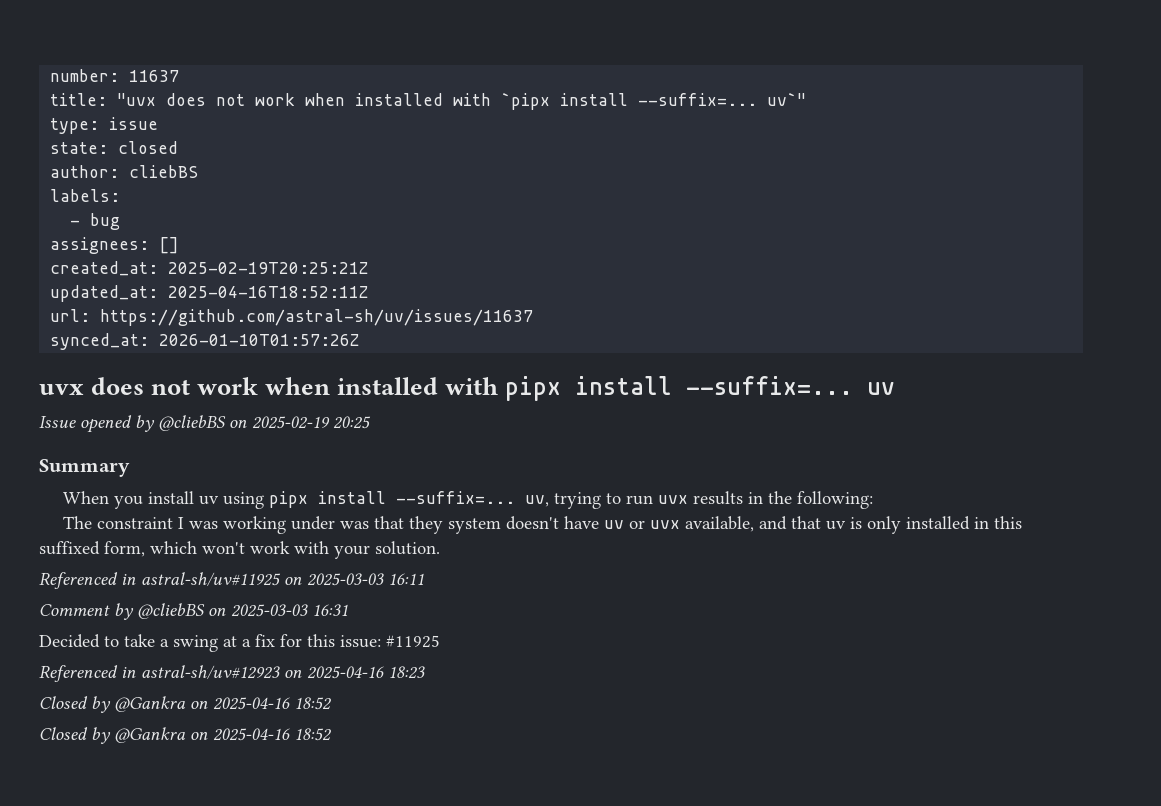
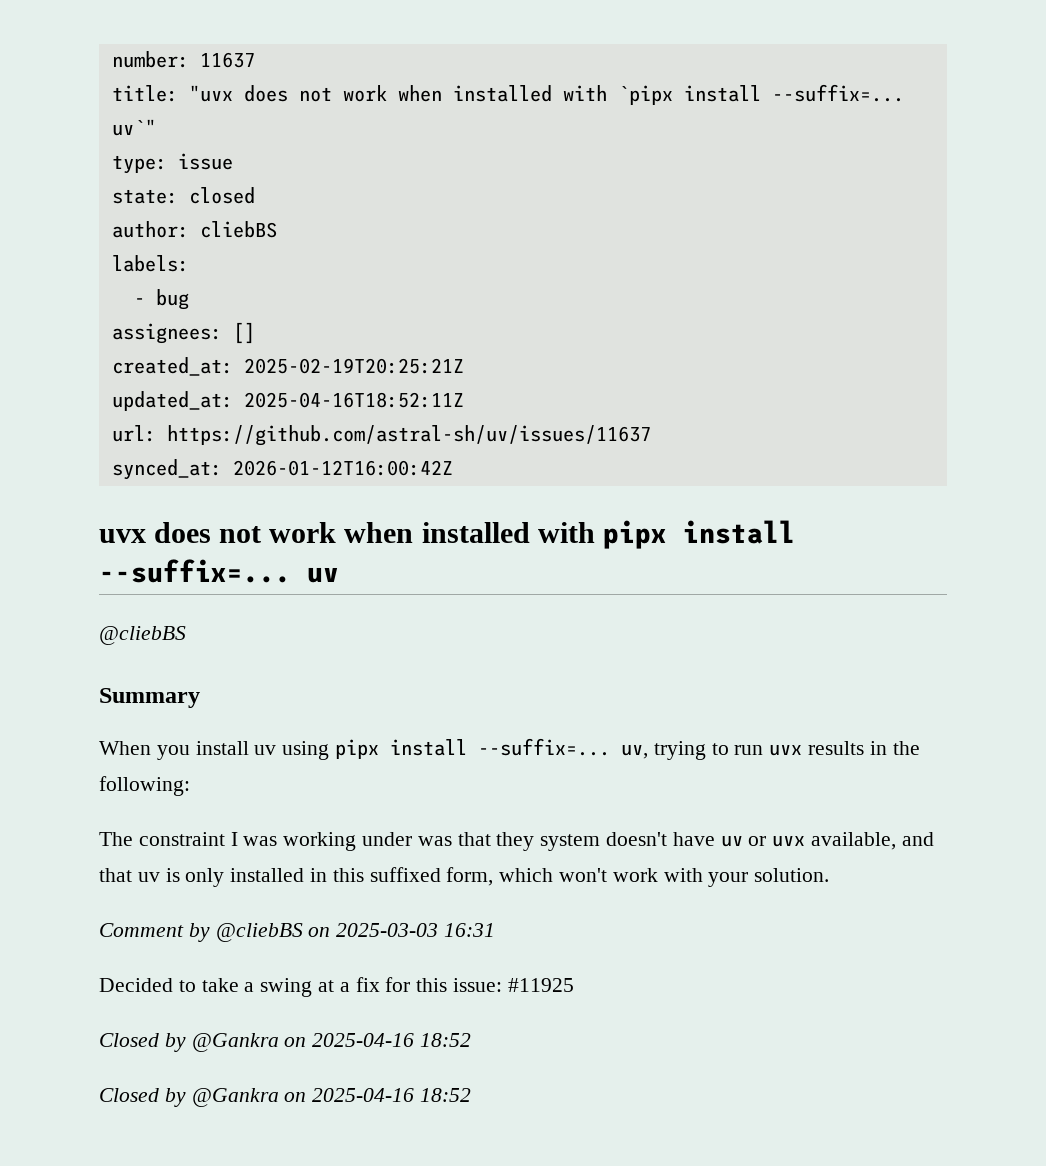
- synced_at: 2026-01-10T01:57:26Z
+ synced_at: 2026-01-12T16:00:42Z
  uvx does not work when installed with pipx install --suffix=... uv
- Issue opened by @cliebBS on 2025-02-19 20:25
+ @cliebBS
- Referenced in astral-sh/uv#11925 on 2025-03-03 16:11
- Referenced in astral-sh/uv#12923 on 2025-04-16 18:23

